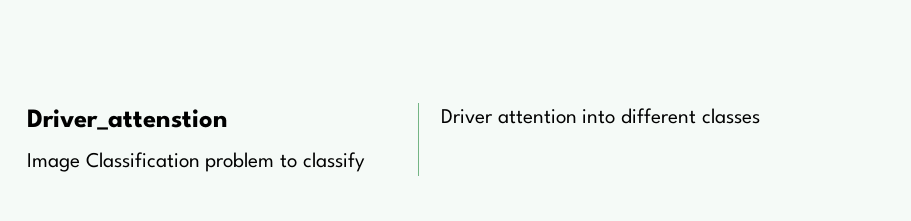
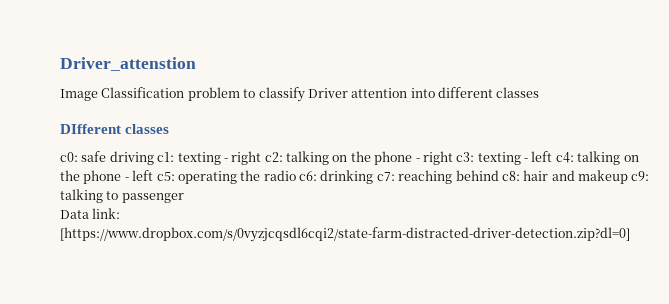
+ DIfferent classes
+ c0: safe driving c1: texting - right c2: talking on the phone - right c3: texting - left c4: talking on the phone - left c5: operating the radio c6: drinking c7: reaching behind c8: hair and makeup c9: talking to passenger
+ Data link: [https://www.dropbox.com/s/0vyzjcqsdl6cqi2/state-farm-distracted-driver-detection.zip?dl=0]

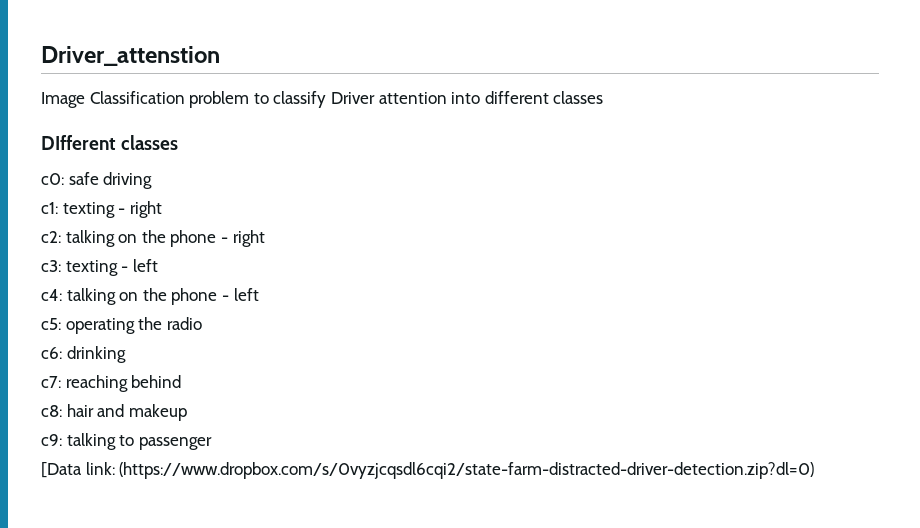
- c0: safe driving c1: texting - right c2: talking on the phone - right c3: texting - left c4: talking on the phone - left c5: operating the radio c6: drinking c7: reaching behind c8: hair and makeup c9: talking to passenger
+ c0: safe driving
+ c1: texting - right
+ c2: talking on the phone - right
+ c3: texting - left
+ c4: talking on the phone - left
+ c5: operating the radio
+ c6: drinking
+ c7: reaching behind
+ c8: hair and makeup
+ c9: talking to passenger
- Data link: [https://www.dropbox.com/s/0vyzjcqsdl6cqi2/state-farm-distracted-driver-detection.zip?dl=0]
+ [Data link: (https://www.dropbox.com/s/0vyzjcqsdl6cqi2/state-farm-distracted-driver-detection.zip?dl=0)

